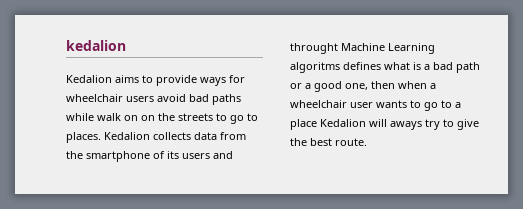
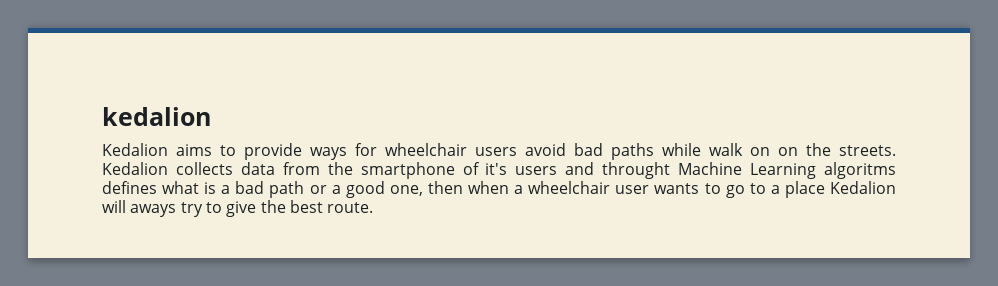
- Kedalion aims to provide ways for wheelchair users avoid bad paths while walk on on the streets to go to places.
+ Kedalion aims to provide ways for wheelchair users avoid bad paths while walk on on the streets.
- Kedalion collects data from the smartphone of its users and throught Machine Learning algoritms defines what is a bad path or a good one, then when a wheelchair user wants to go to a place Kedalion will aways try to give the best route.
+ Kedalion collects data from the smartphone of it's users and throught Machine Learning algoritms defines what is a bad path or a good one, then when a wheelchair user wants to go to a place Kedalion will aways try to give the best route.

